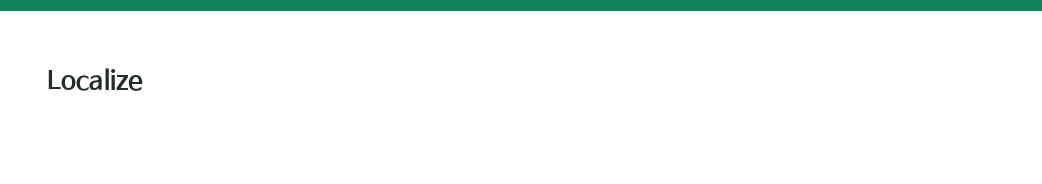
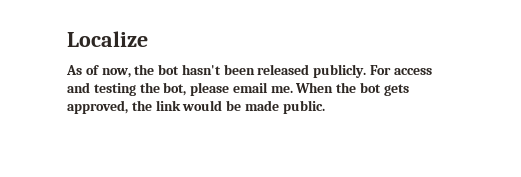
+ As of now, the bot hasn't been released publicly. For access and testing the bot, please email me. When the bot gets approved, the link would be made public.

